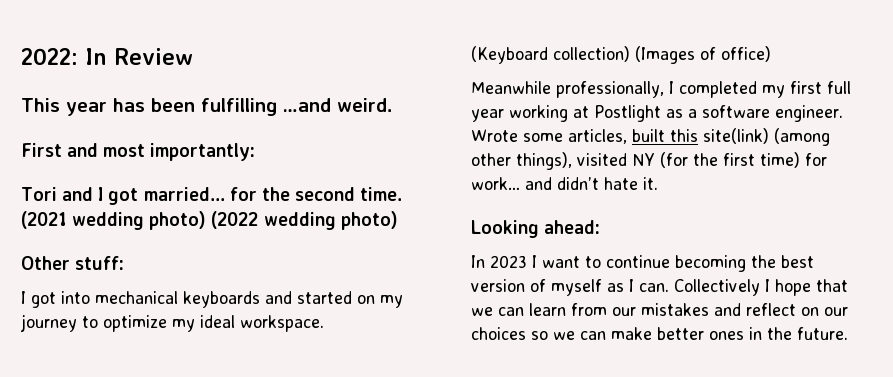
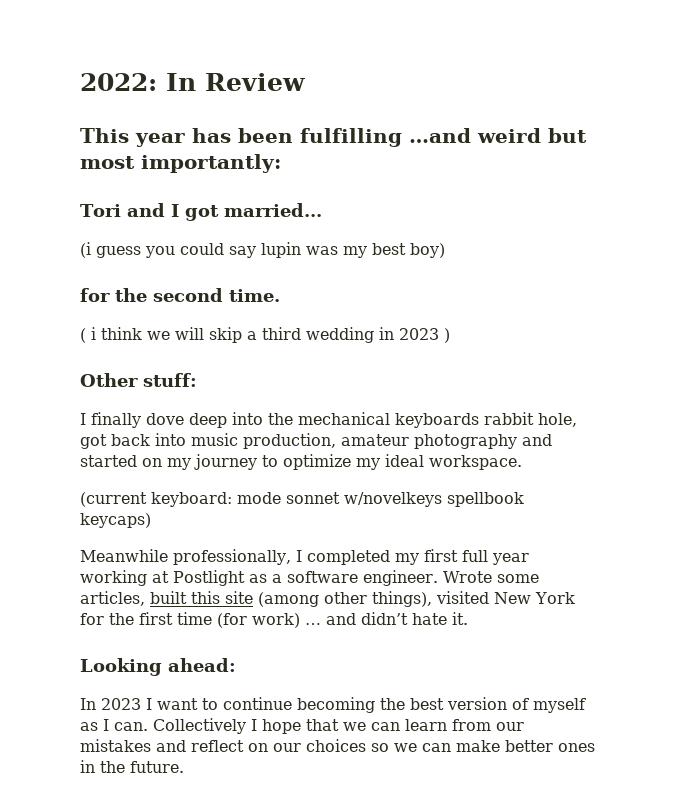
- This year has been fulfilling …and weird.
- First and most importantly:
+ This year has been fulfilling …and weird but most importantly:
- Tori and I got married... for the second time. (2021 wedding photo) (2022 wedding photo)
+ Tori and I got married...
+ (i guess you could say lupin was my best boy)
+ for the second time.
+ ( i think we will skip a third wedding in 2023 )
  Other stuff:
- I got into mechanical keyboards and started on my journey to optimize my ideal workspace.
+ I finally dove deep into the mechanical keyboards rabbit hole, got back into music production, amateur photography and started on my journey to optimize my ideal workspace.
- (Keyboard collection) (Images of office)
+ (current keyboard: mode sonnet w/novelkeys spellbook keycaps)
- Wrote some articles, built this site(link) (among other things), visited NY (for the first time) for work… and didn’t hate it.
+ Wrote some articles, built this site (among other things), visited New York for the first time (for work) … and didn’t hate it.

